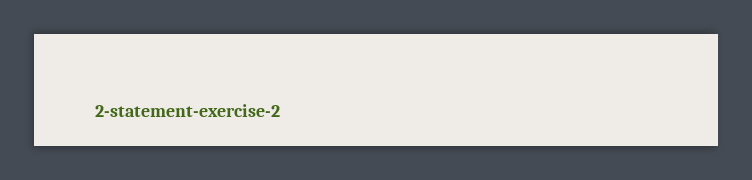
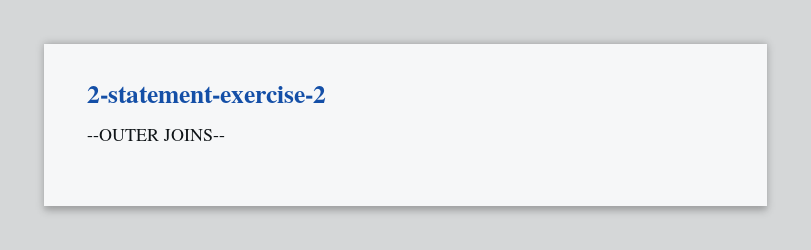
+ --OUTER JOINS--

